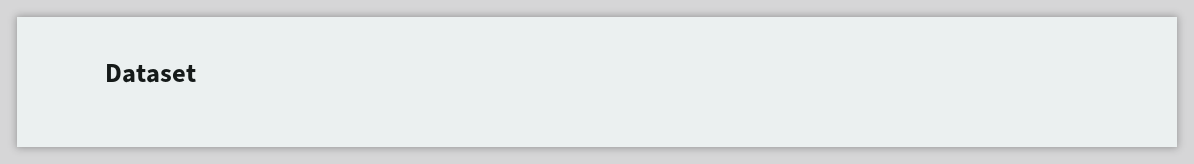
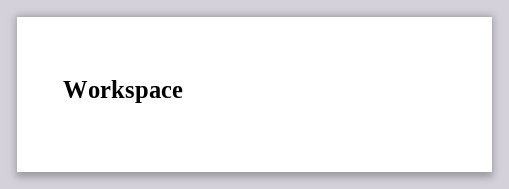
- Dataset
+ Workspace

